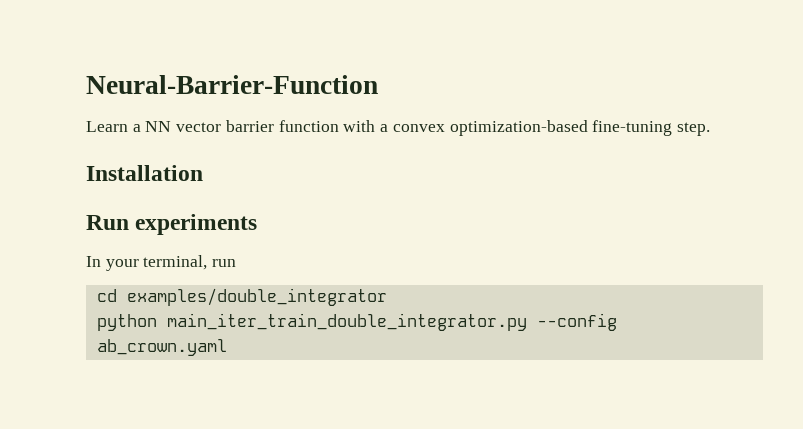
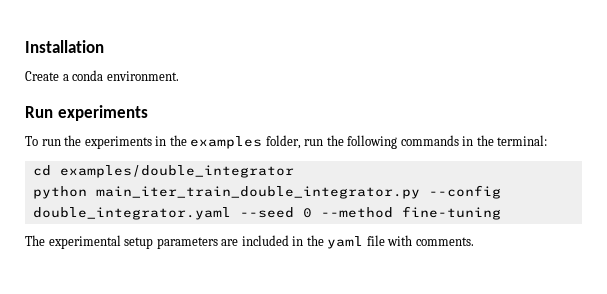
- Neural-Barrier-Function
- Learn a NN vector barrier function with a convex optimization-based fine-tuning step.
  Installation
+ Create a conda environment.
  Run experiments
- In your terminal, run
+ To run the experiments in the examples folder, run the following commands in the terminal:
- python main_iter_train_double_integrator.py --config ab_crown.yaml
+ python main_iter_train_double_integrator.py --config double_integrator.yaml --seed 0 --method fine-tuning
+ The experimental setup parameters are included in the yaml file with comments.

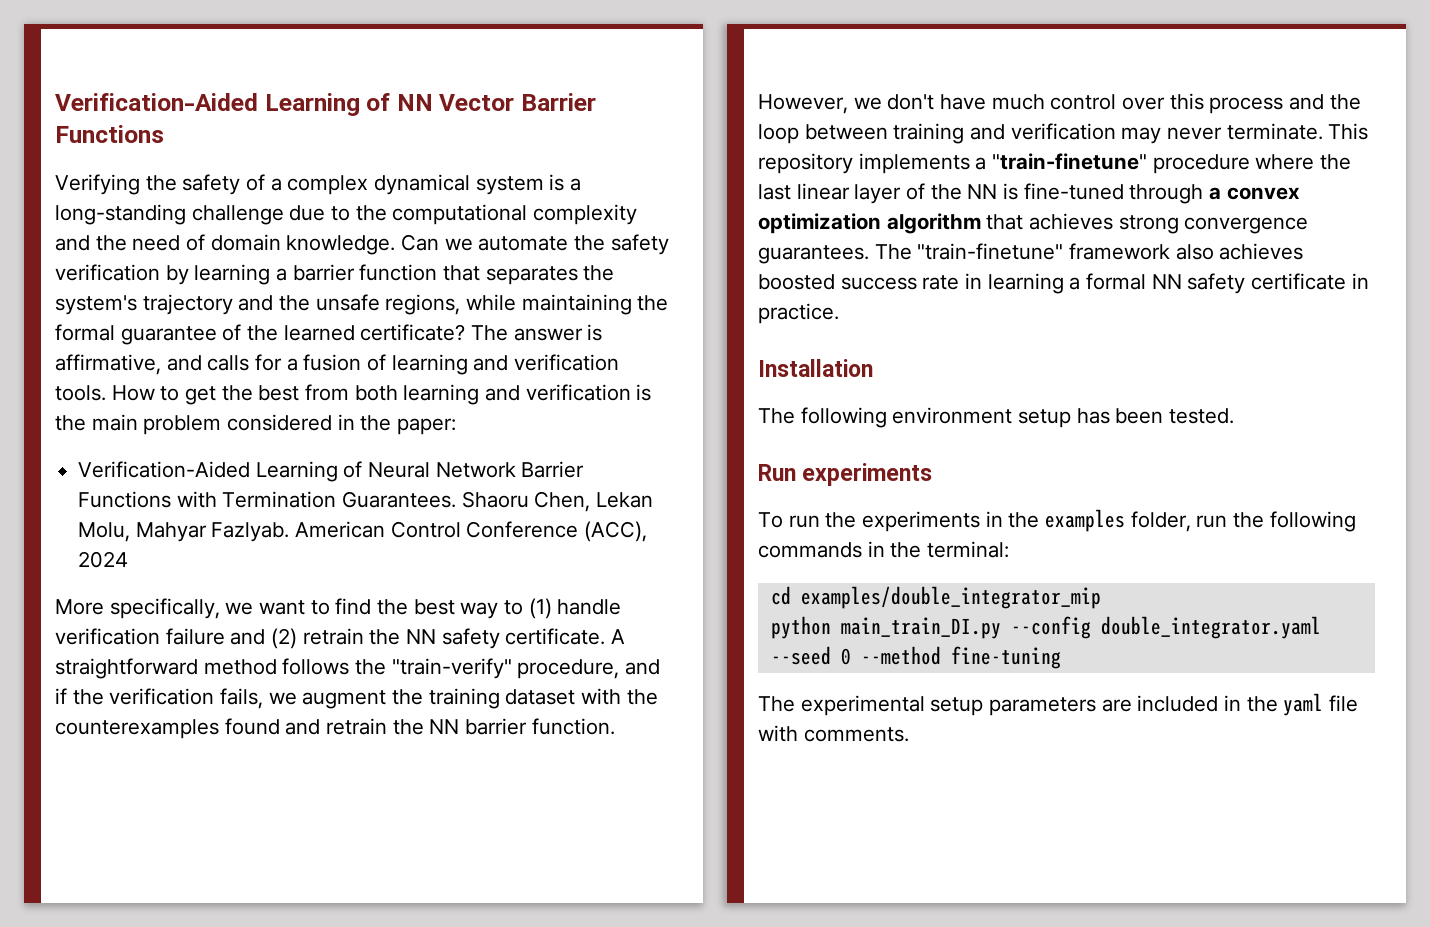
+ Verification-Aided Learning of NN Vector Barrier Functions
+ Verifying the safety of a complex dynamical system is a long-standing challenge due to the computational complexity and the need of domain knowledge. Can we automate the safety verification by learning a barrier function that separates the system's trajectory and the unsafe regions, while maintaining the formal guarantee of the learned certificate? The answer is affirmative, and calls for a fusion of learning and verification tools. How to get the best from both learning and verification is the main problem considered in the paper:
+ Verification-Aided Learning of Neural Network Barrier Functions with Termination Guarantees. Shaoru Chen, Lekan Molu, Mahyar Fazlyab. American Control Conference (ACC), 2024
+ More specifically, we want to find the best way to (1) handle verification failure and (2) retrain the NN safety certificate. A straightforward method follows the "train-verify" procedure, and if the verification fails, we augment the training dataset with the counterexamples found and retrain the NN barrier function. However, we don't have much control over this process and the loop between training and verification may never terminate. This repository implements a "train-finetune" procedure where the last linear layer of the NN is fine-tuned through a convex optimization algorithm that achieves strong convergence guarantees. The "train-finetune" framework also achieves boosted success rate in learning a formal NN safety certificate in practice.
  Installation
- Create a conda environment.
+ The following environment setup has been tested.
- cd examples/double_integrator
+ cd examples/double_integrator_mip
- python main_iter_train_double_integrator.py --config double_integrator.yaml --seed 0 --method fine-tuning
+ python main_train_DI.py --config double_integrator.yaml --seed 0 --method fine-tuning

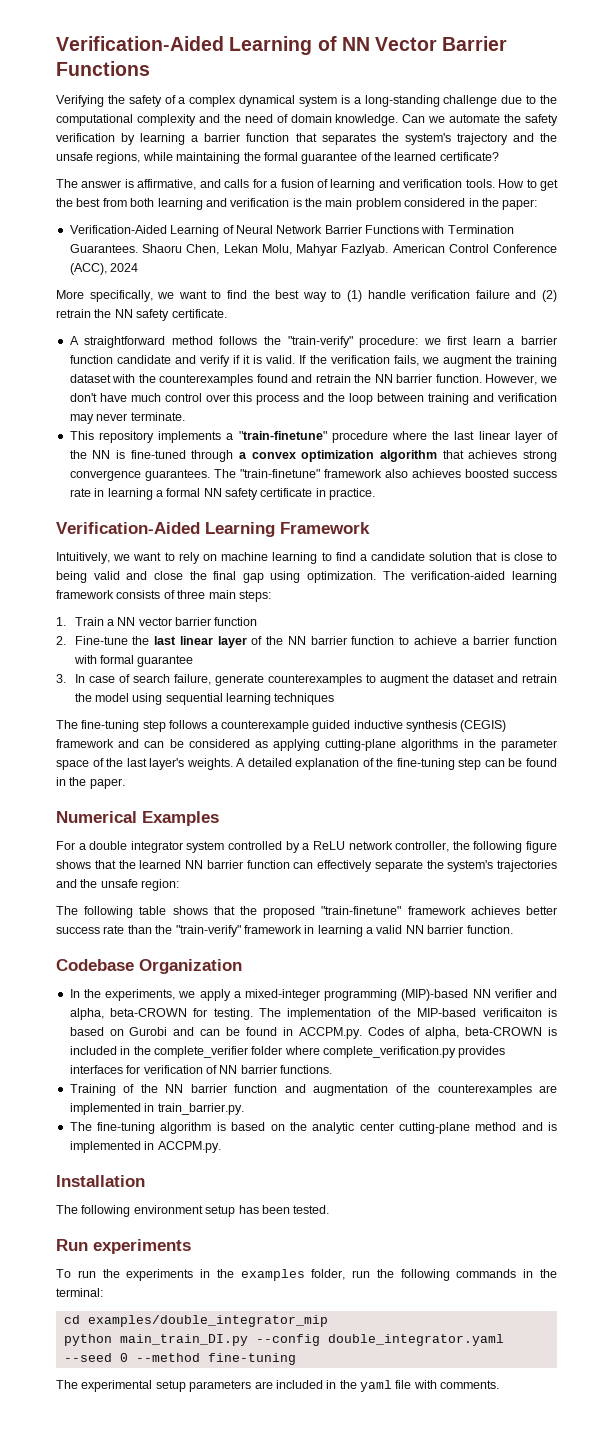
- Can we automate the safety verification by learning a barrier function that separates the system's trajectory and the unsafe regions, while maintaining the formal guarantee of the learned certificate? The answer is affirmative, and calls for a fusion of learning and verification tools.
+ Can we automate the safety verification by learning a barrier function that separates the system's trajectory and the unsafe regions, while maintaining the formal guarantee of the learned certificate?
+ The answer is affirmative, and calls for a fusion of learning and verification tools.
- More specifically, we want to find the best way to (1) handle verification failure and (2) retrain the NN safety certificate. A straightforward method follows the "train-verify" procedure, and if the verification fails, we augment the training dataset with the counterexamples found and retrain the NN barrier function.
+ More specifically, we want to find the best way to (1) handle verification failure and (2) retrain the NN safety certificate.
+ A straightforward method follows the "train-verify" procedure: we first learn a barrier function candidate and verify if it is valid. If the verification fails, we augment the training dataset with the counterexamples found and retrain the NN barrier function.
- However, we don't have much control over this process and the loop between training and verification may never terminate. This repository implements a "train-finetune" procedure where the last linear layer of the NN is fine-tuned through a convex optimization algorithm that achieves strong convergence guarantees.
+ However, we don't have much control over this process and the loop between training and verification may never terminate.
+ This repository implements a "train-finetune" procedure where the last linear layer of the NN is fine-tuned through a convex optimization algorithm that achieves strong convergence guarantees.
+ Verification-Aided Learning Framework
+ Intuitively, we want to rely on machine learning to find a candidate solution that is close to being valid and close the final gap using optimization. The verification-aided learning framework consists of three main steps:
+ 1. Train a NN vector barrier function
+ 2. Fine-tune the last linear layer of the NN barrier function to achieve a barrier function with formal guarantee
+ 3. In case of search failure, generate counterexamples to augment the dataset and retrain the model using sequential learning techniques
+ The fine-tuning step follows a counterexample guided inductive synthesis (CEGIS) framework and can be considered as applying cutting-plane algorithms in the parameter space of the last layer's weights. A detailed explanation of the fine-tuning step can be found in the paper.
+ Numerical Examples
+ For a double integrator system controlled by a ReLU network controller, the following figure shows that the learned NN barrier function can effectively separate the system's trajectories and the unsafe region:
+ The following table shows that the proposed "train-finetune" framework achieves better success rate than the "train-verify" framework in learning a valid NN barrier function.
+ Codebase Organization
+ In the experiments, we apply a mixed-integer programming (MIP)-based NN verifier and alpha, beta-CROWN for testing. The implementation of the MIP-based verificaiton is based on Gurobi and can be found in ACCPM.py. Codes of alpha, beta-CROWN is included in the complete_verifier folder where complete_verification.py provides interfaces for verification of NN barrier functions.
+ Training of the NN barrier function and augmentation of the counterexamples are implemented in train_barrier.py.
+ The fine-tuning algorithm is based on the analytic center cutting-plane method and is implemented in ACCPM.py.

